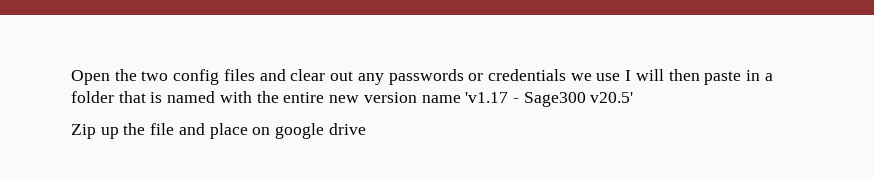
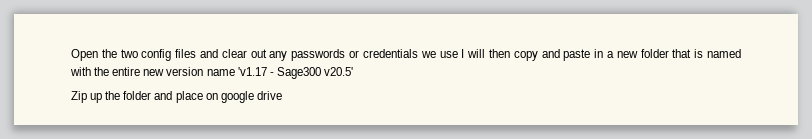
- Open the two config files and clear out any passwords or credentials we use I will then paste in a folder that is named with the entire new version name 'v1.17 - Sage300 v20.5'
+ Open the two config files and clear out any passwords or credentials we use I will then copy and paste in a new folder that is named with the entire new version name 'v1.17 - Sage300 v20.5'
- Zip up the file and place on google drive
+ Zip up the folder and place on google drive

